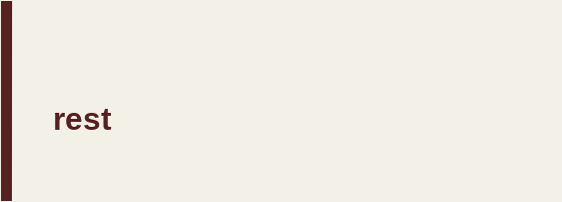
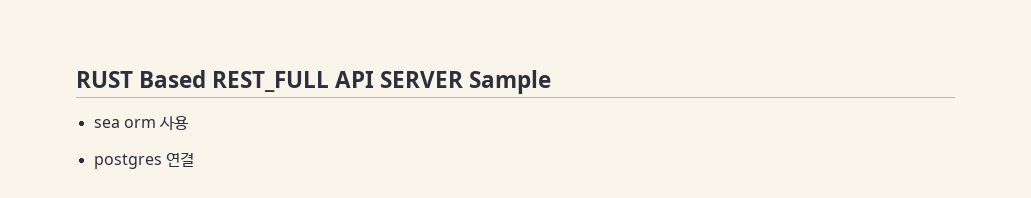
- rest
+ RUST Based REST_FULL API SERVER Sample
+ sea orm 사용
+ postgres 연결

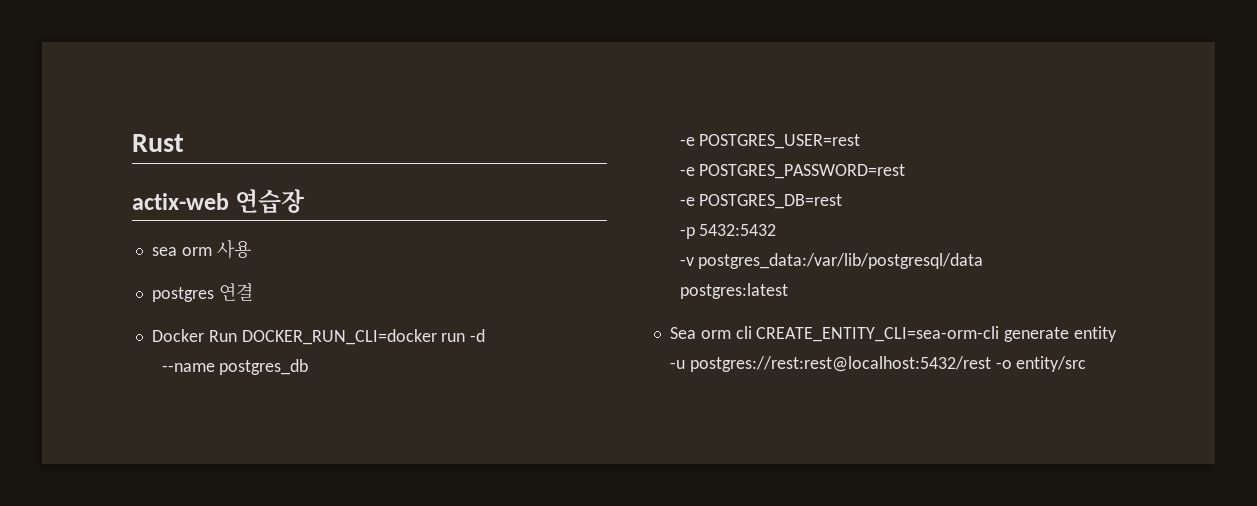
- RUST Based REST_FULL API SERVER Sample
+ Rust
+ actix-web 연습장
+ Docker Run DOCKER_RUN_CLI=docker run -d
+ --name postgres_db
+ -e POSTGRES_USER=rest
+ -e POSTGRES_PASSWORD=rest
+ -e POSTGRES_DB=rest
+ -p 5432:5432
+ -v postgres_data:/var/lib/postgresql/data
+ postgres:latest
+ Sea orm cli CREATE_ENTITY_CLI=sea-orm-cli generate entity -u postgres://rest:rest@localhost:5432/rest -o entity/src

